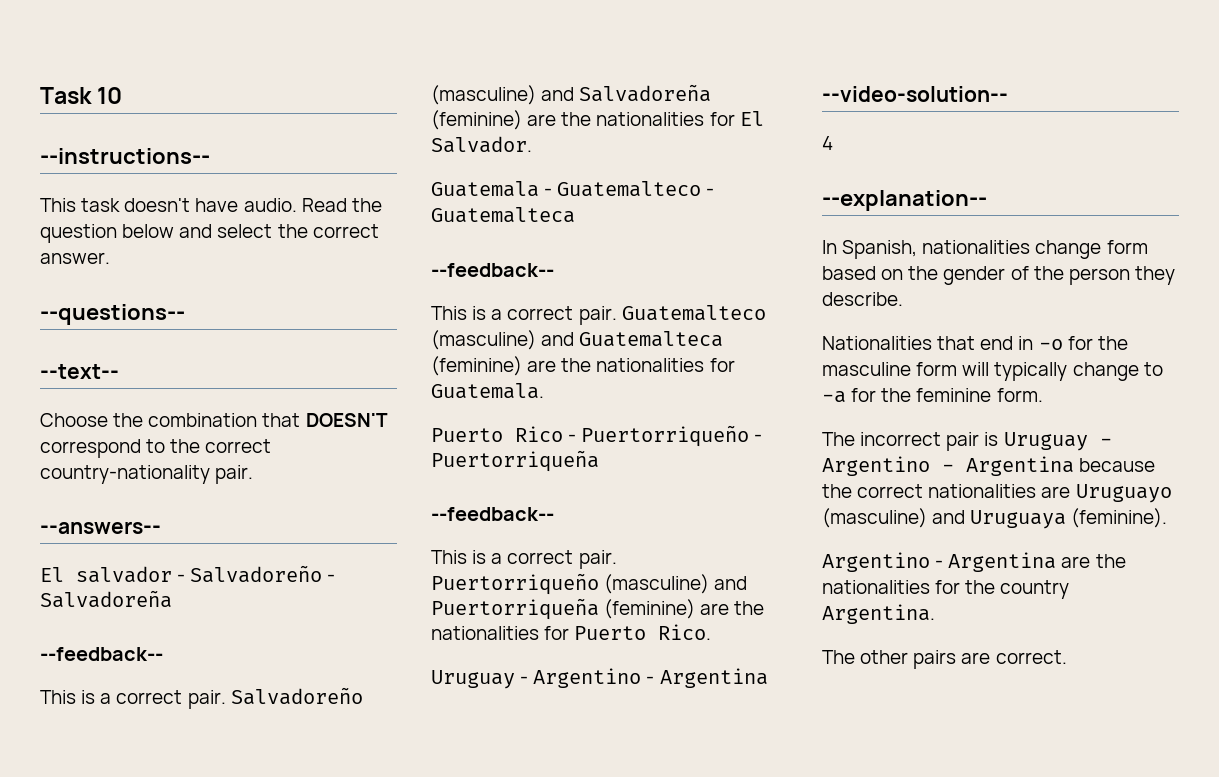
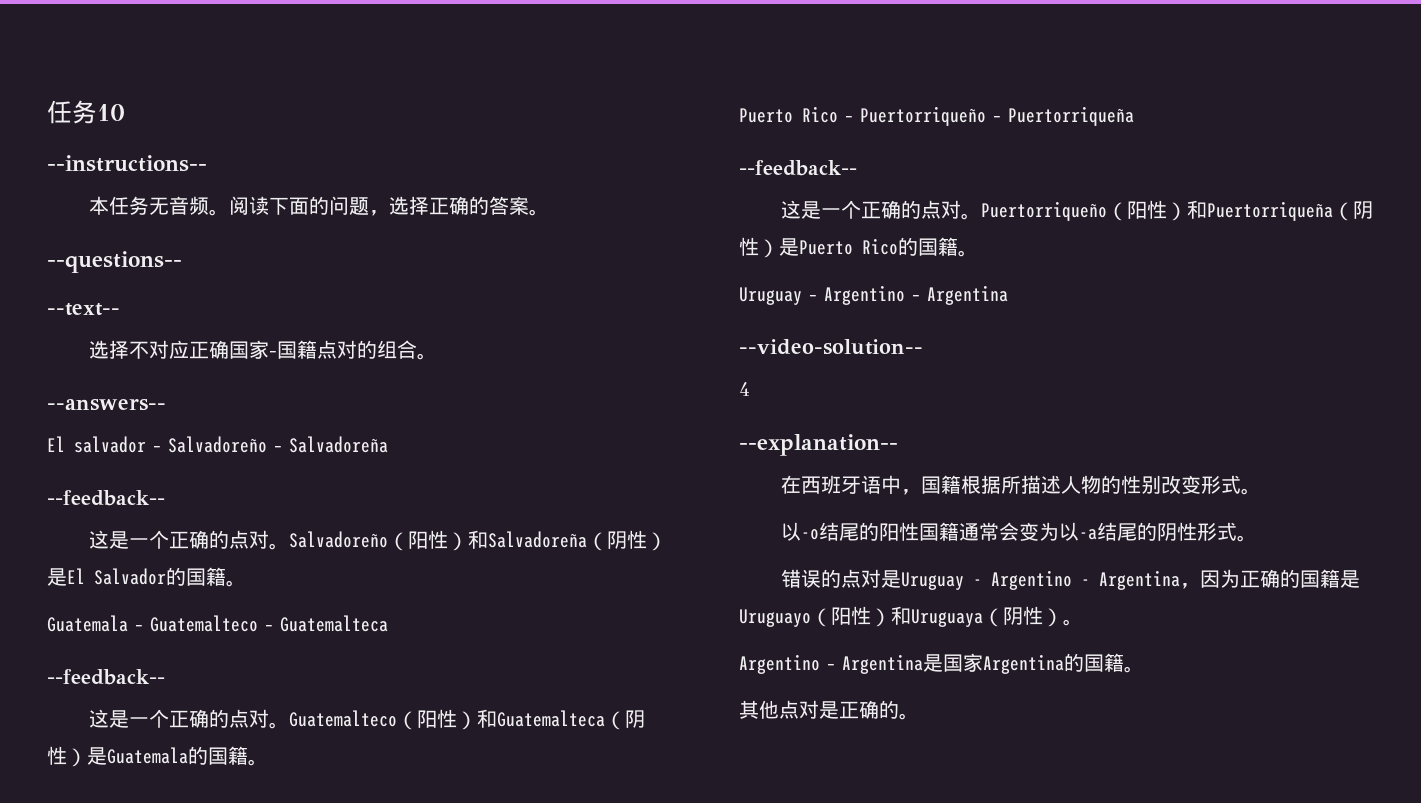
- Task 10
+ 任务10
- This task doesn't have audio. Read the question below and select the correct answer.
+ 本任务无音频。阅读下面的问题，选择正确的答案。
  --questions--
  --text--
- Choose the combination that DOESN'T correspond to the correct country-nationality pair.
+ 选择不对应正确国家-国籍点对的组合。
- This is a correct pair. Salvadoreño (masculine) and Salvadoreña (feminine) are the nationalities for El Salvador.
+ 这是一个正确的点对。Salvadoreño（阳性）和Salvadoreña（阴性）是El Salvador的国籍。
- This is a correct pair. Guatemalteco (masculine) and Guatemalteca (feminine) are the nationalities for Guatemala.
+ 这是一个正确的点对。Guatemalteco（阳性）和Guatemalteca（阴性）是Guatemala的国籍。
- This is a correct pair. Puertorriqueño (masculine) and Puertorriqueña (feminine) are the nationalities for Puerto Rico.
+ 这是一个正确的点对。Puertorriqueño（阳性）和Puertorriqueña（阴性）是Puerto Rico的国籍。
- In Spanish, nationalities change form based on the gender of the person they describe.
- Nationalities that end in -o for the masculine form will typically change to -a for the feminine form.
- The incorrect pair is Uruguay - Argentino - Argentina because the correct nationalities are Uruguayo (masculine) and Uruguaya (feminine).
- Argentino - Argentina are the nationalities for the country Argentina.
- The other pairs are correct.
+ 在西班牙语中，国籍根据所描述人物的性别改变形式。
+ 以-o结尾的阳性国籍通常会变为以-a结尾的阴性形式。
+ 错误的点对是Uruguay - Argentino - Argentina，因为正确的国籍是Uruguayo（阳性）和Uruguaya（阴性）。
+ Argentino - Argentina是国家Argentina的国籍。
+ 其他点对是正确的。

